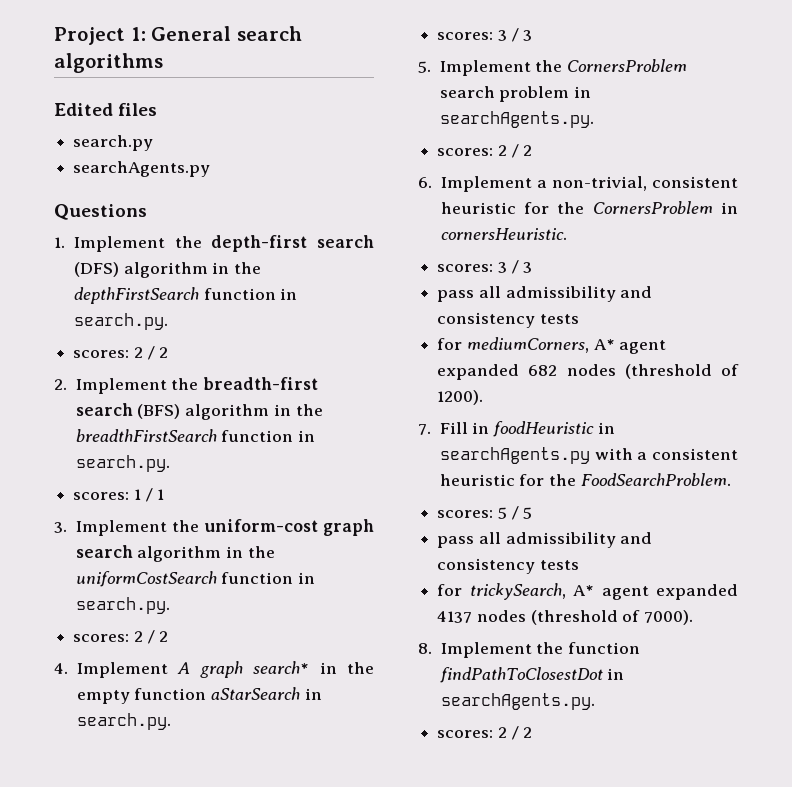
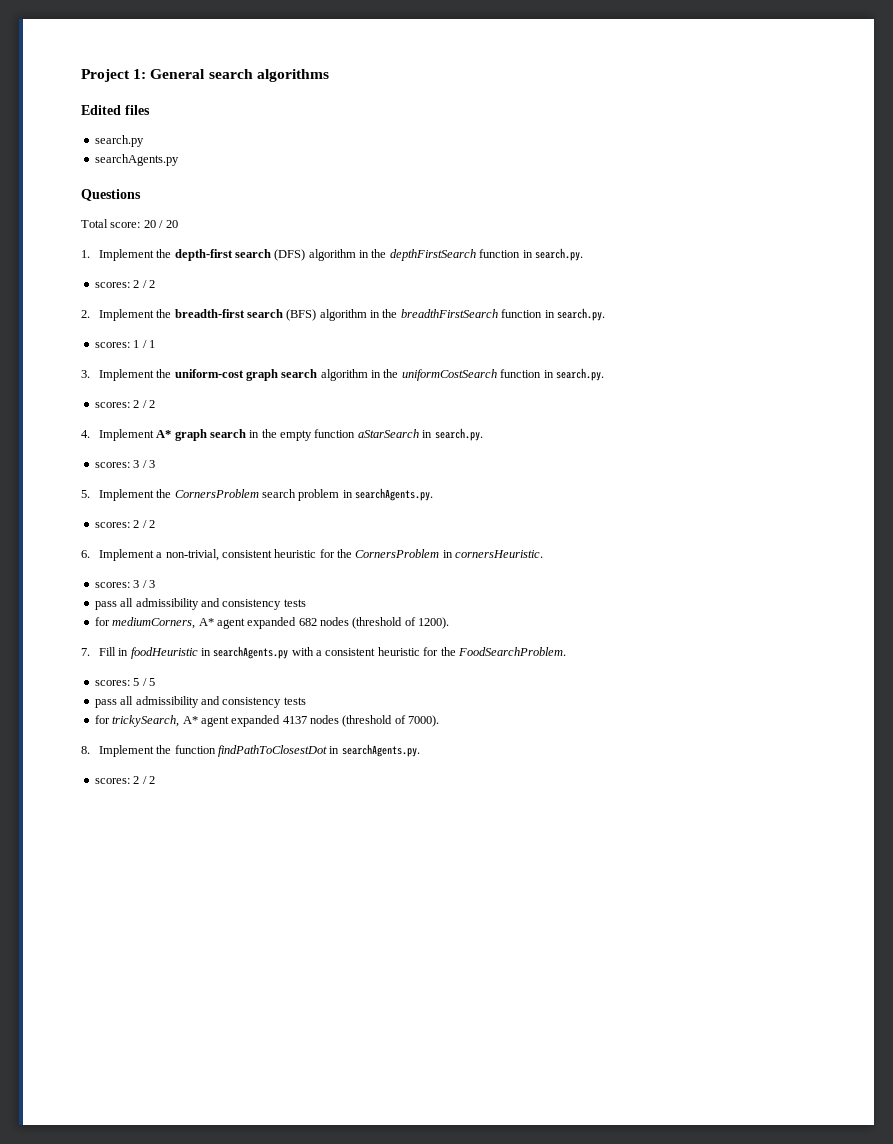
+ Total score: 20 / 20
- 4. Implement A graph search* in the empty function aStarSearch in search.py.
+ 4. Implement A* graph search in the empty function aStarSearch in search.py.

